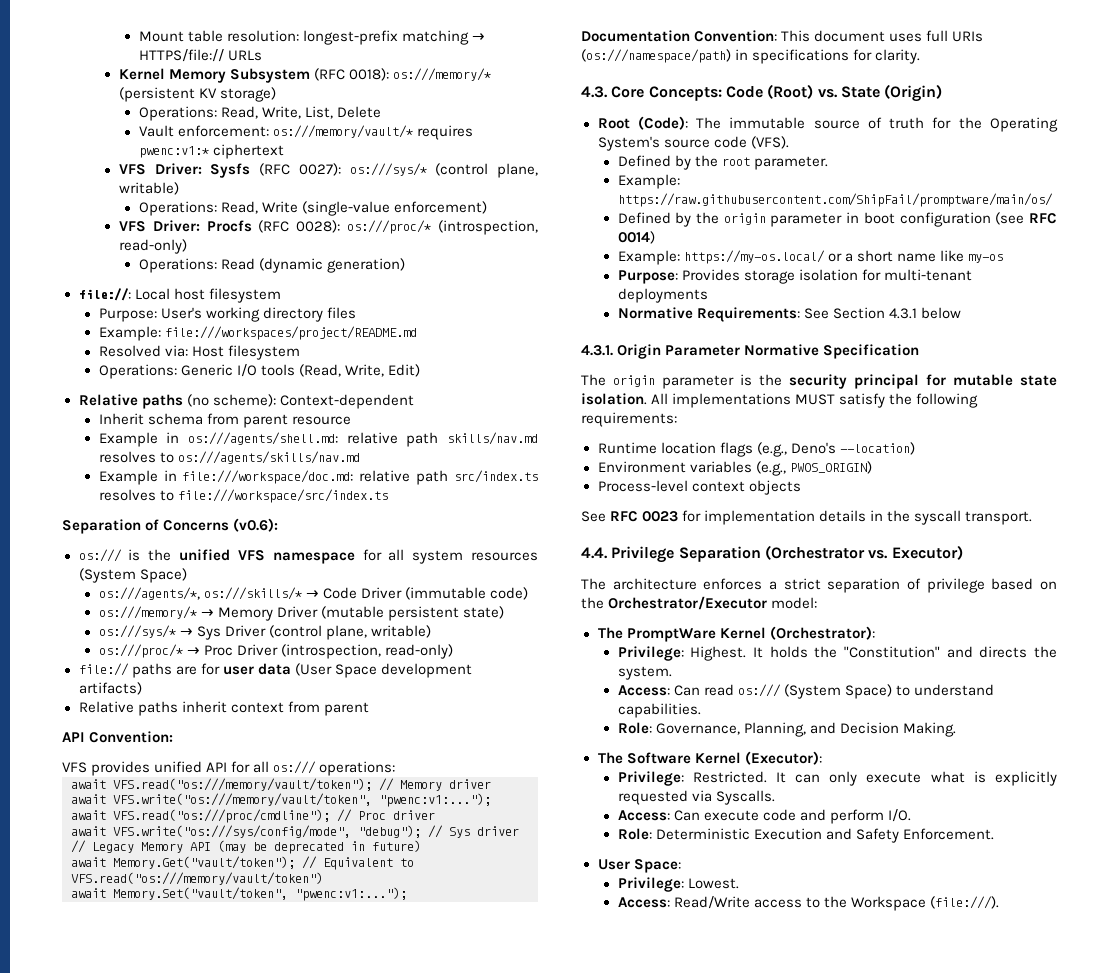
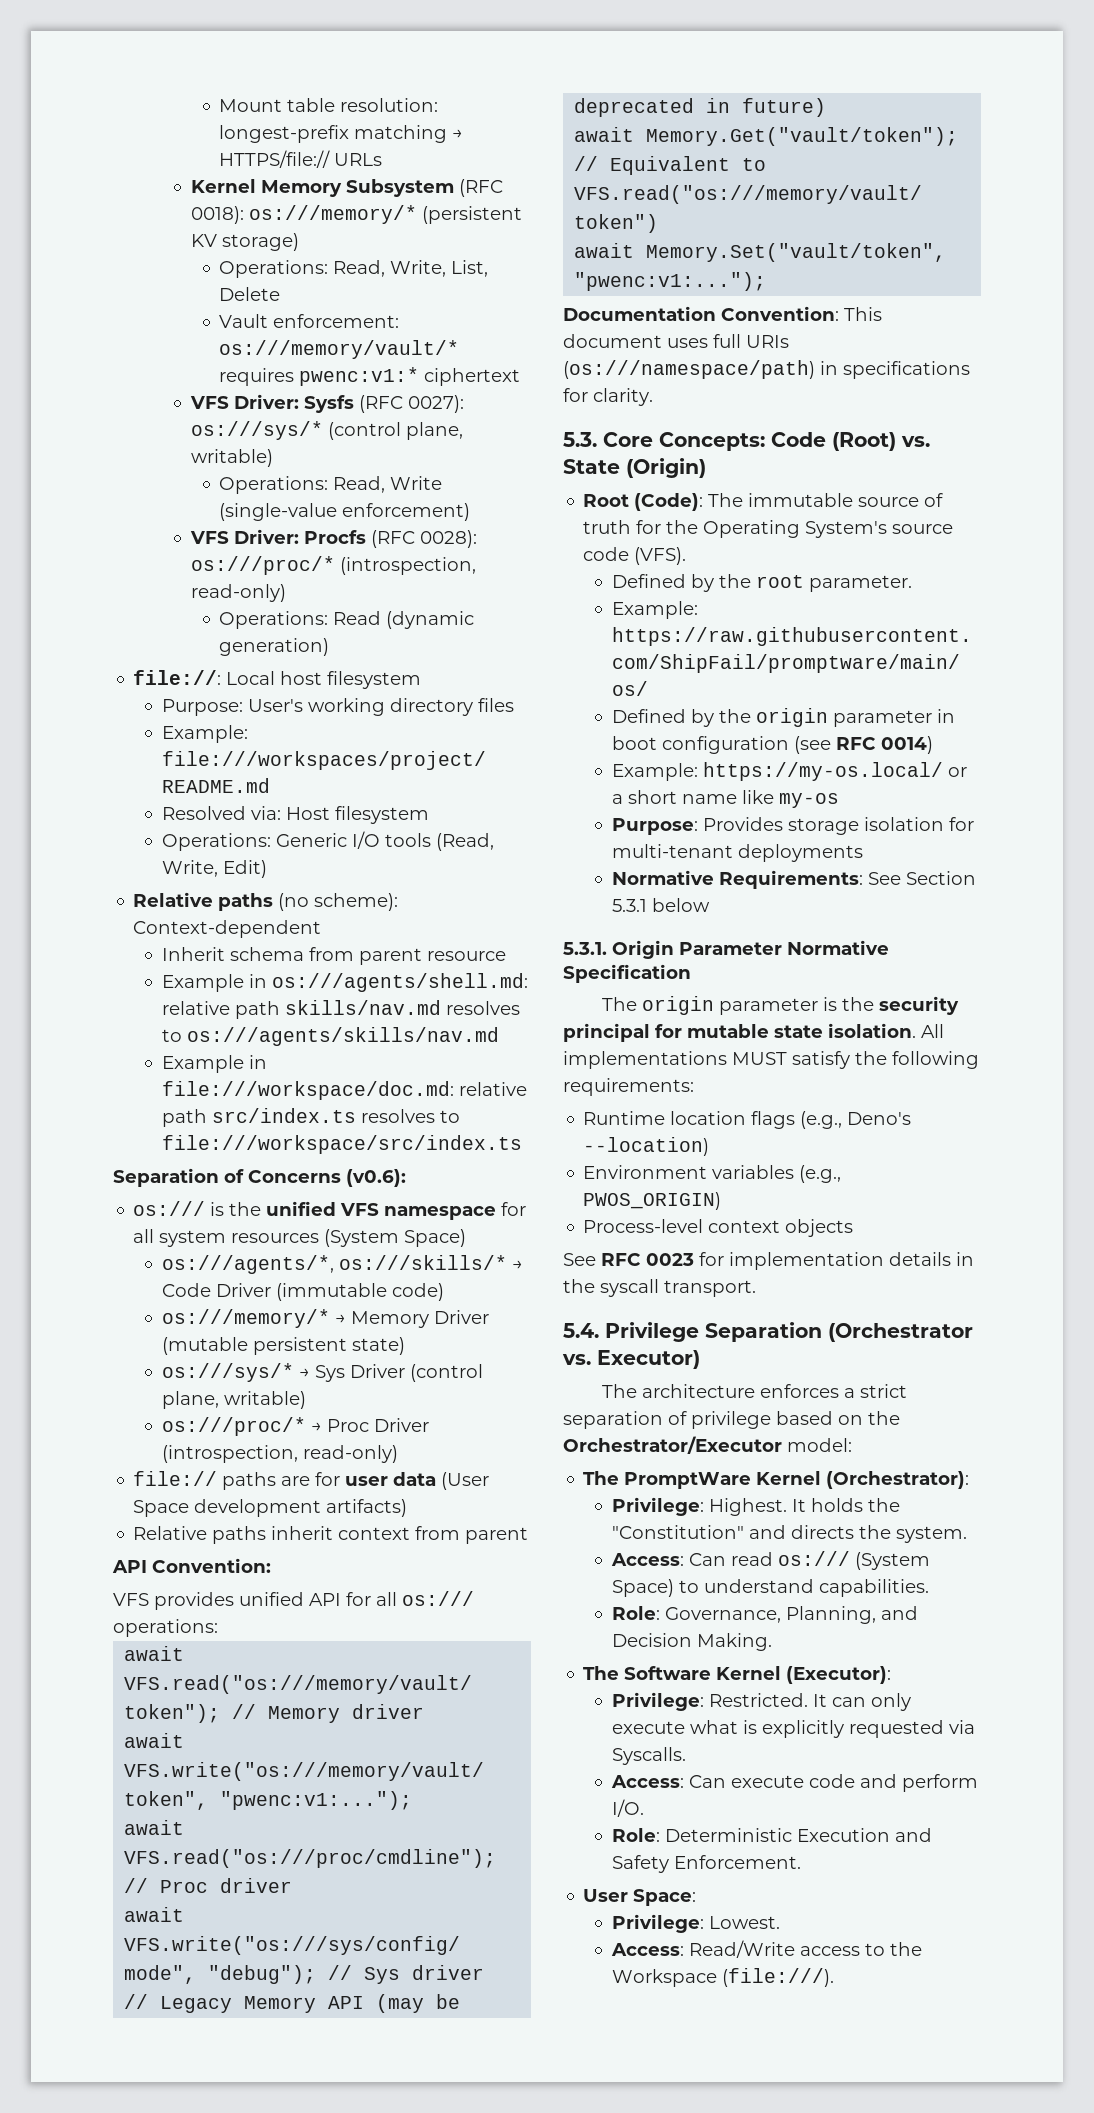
- 4.3. Core Concepts: Code (Root) vs. State (Origin)
+ 5.3. Core Concepts: Code (Root) vs. State (Origin)
- Normative Requirements: See Section 4.3.1 below
+ Normative Requirements: See Section 5.3.1 below
- 4.3.1. Origin Parameter Normative Specification
+ 5.3.1. Origin Parameter Normative Specification
- 4.4. Privilege Separation (Orchestrator vs. Executor)
+ 5.4. Privilege Separation (Orchestrator vs. Executor)

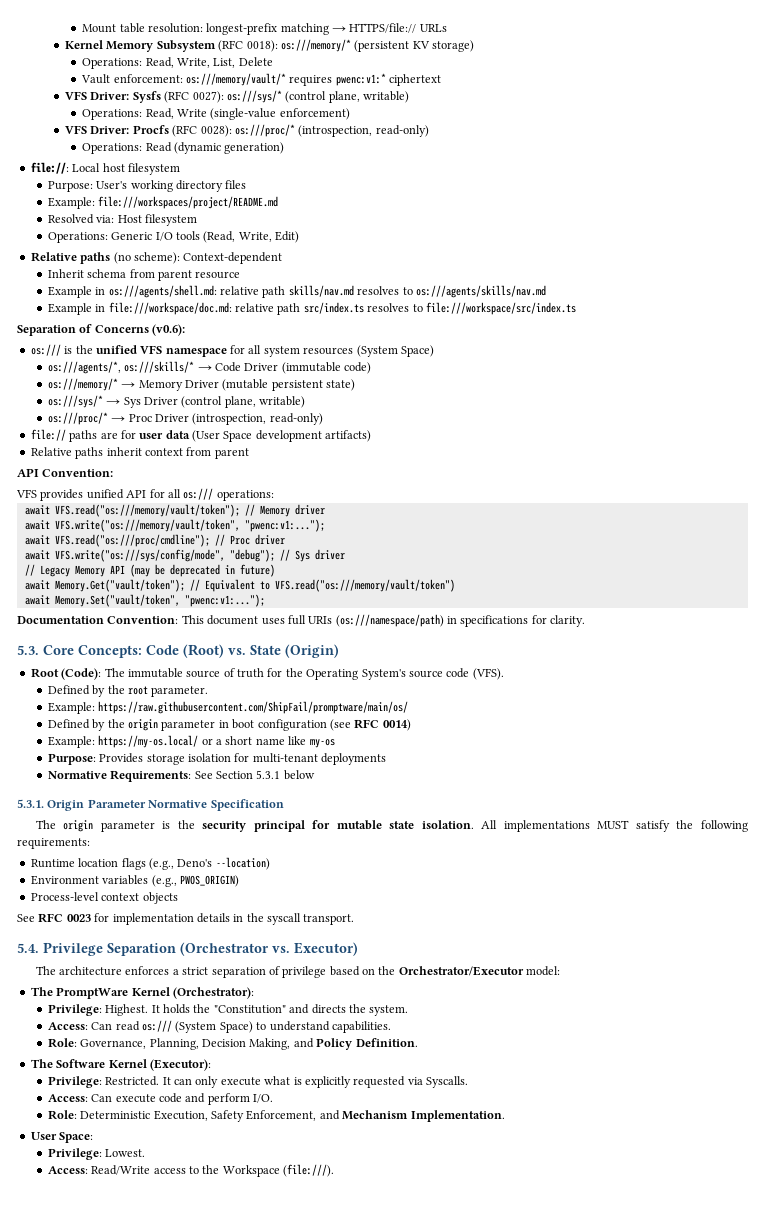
- Role: Governance, Planning, and Decision Making.
+ Role: Governance, Planning, Decision Making, and Policy Definition.
- Role: Deterministic Execution and Safety Enforcement.
+ Role: Deterministic Execution, Safety Enforcement, and Mechanism Implementation.

